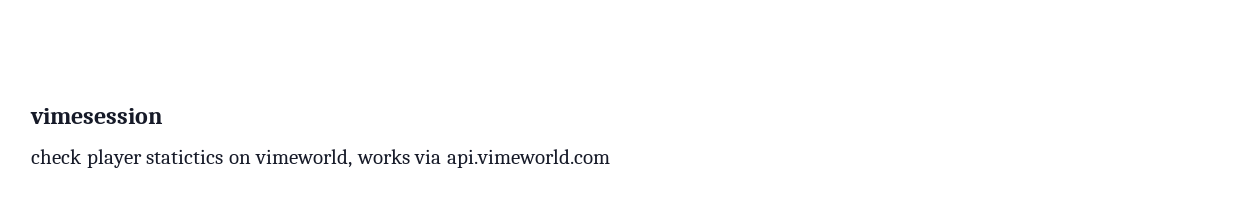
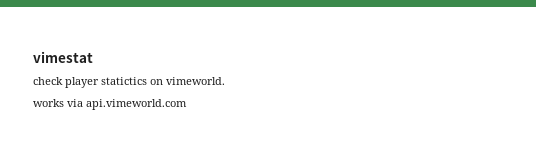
- vimesession
+ vimestat
- check player statictics on vimeworld, works via api.vimeworld.com
+ check player statictics on vimeworld.
+ works via api.vimeworld.com

